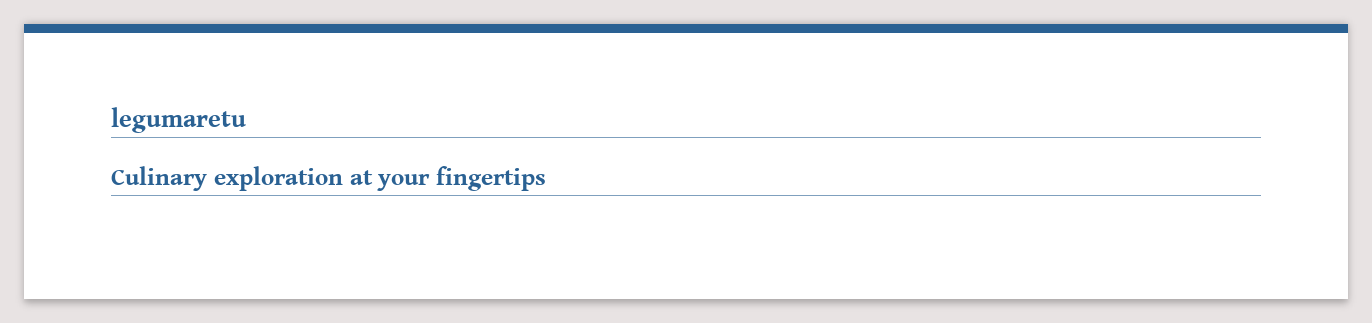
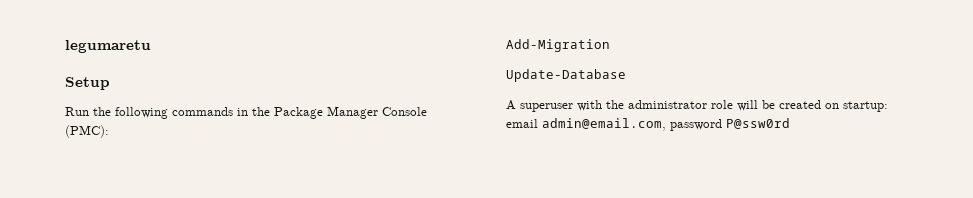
- Culinary exploration at your fingertips
+ Setup
+ Run the following commands in the Package Manager Console (PMC):
+ Add-Migration
+ Update-Database
+ A superuser with the administrator role will be created on startup: email admin@email.com, password P@ssw0rd

